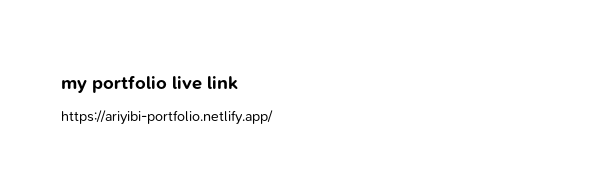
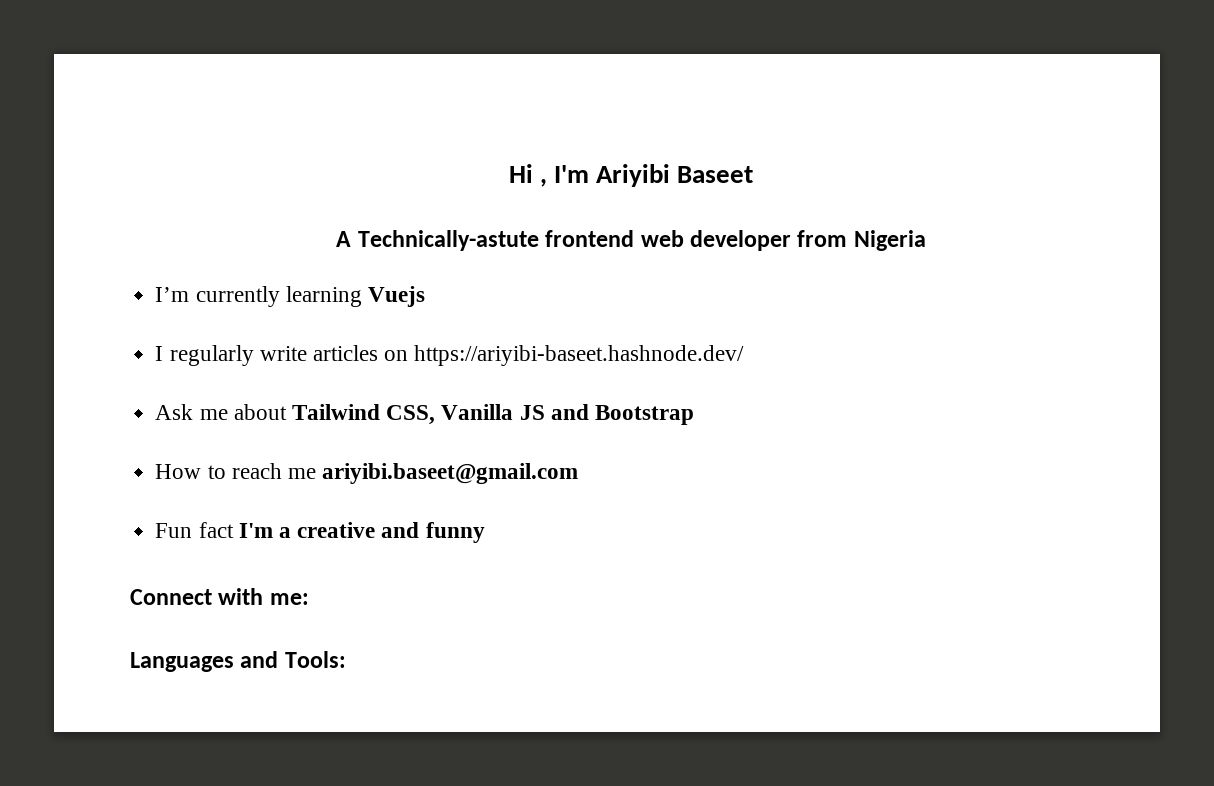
- my portfolio live link
- https://ariyibi-portfolio.netlify.app/
+ Hi , I'm Ariyibi Baseet
+ A Technically-astute frontend web developer from Nigeria
+ I’m currently learning Vuejs
+ I regularly write articles on https://ariyibi-baseet.hashnode.dev/
+ Ask me about Tailwind CSS, Vanilla JS and Bootstrap
+ How to reach me ariyibi.baseet@gmail.com
+ Fun fact I'm a creative and funny
+ Connect with me:
+ Languages and Tools:

